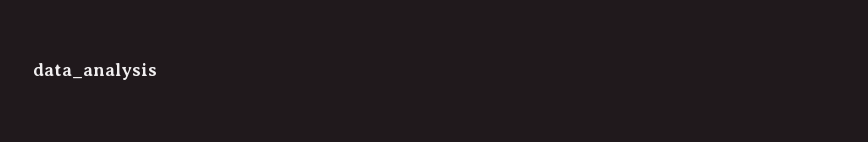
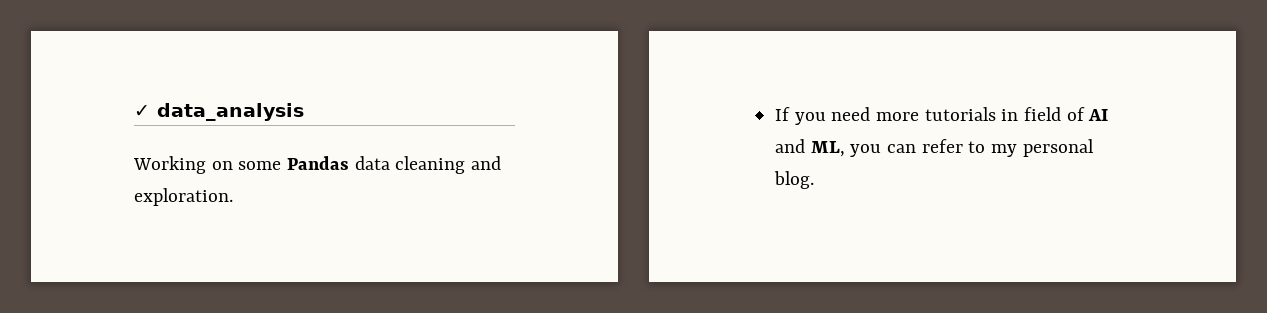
- data_analysis
+ ✓ data_analysis
+ Working on some Pandas data cleaning and exploration.
+ If you need more tutorials in field of AI and ML, you can refer to my personal blog.

